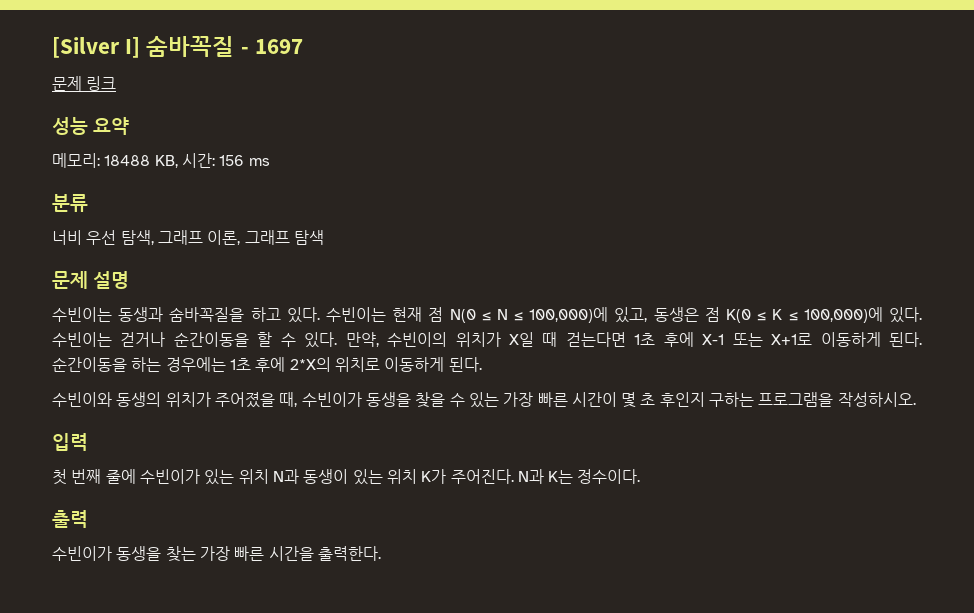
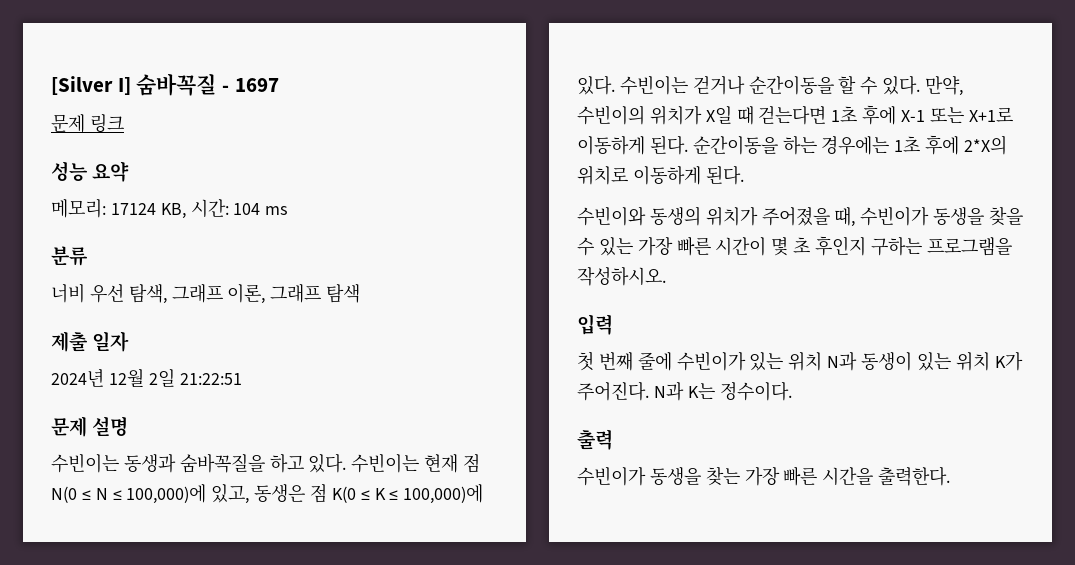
- 메모리: 18488 KB, 시간: 156 ms
+ 메모리: 17124 KB, 시간: 104 ms
+ 제출 일자
+ 2024년 12월 2일 21:22:51

